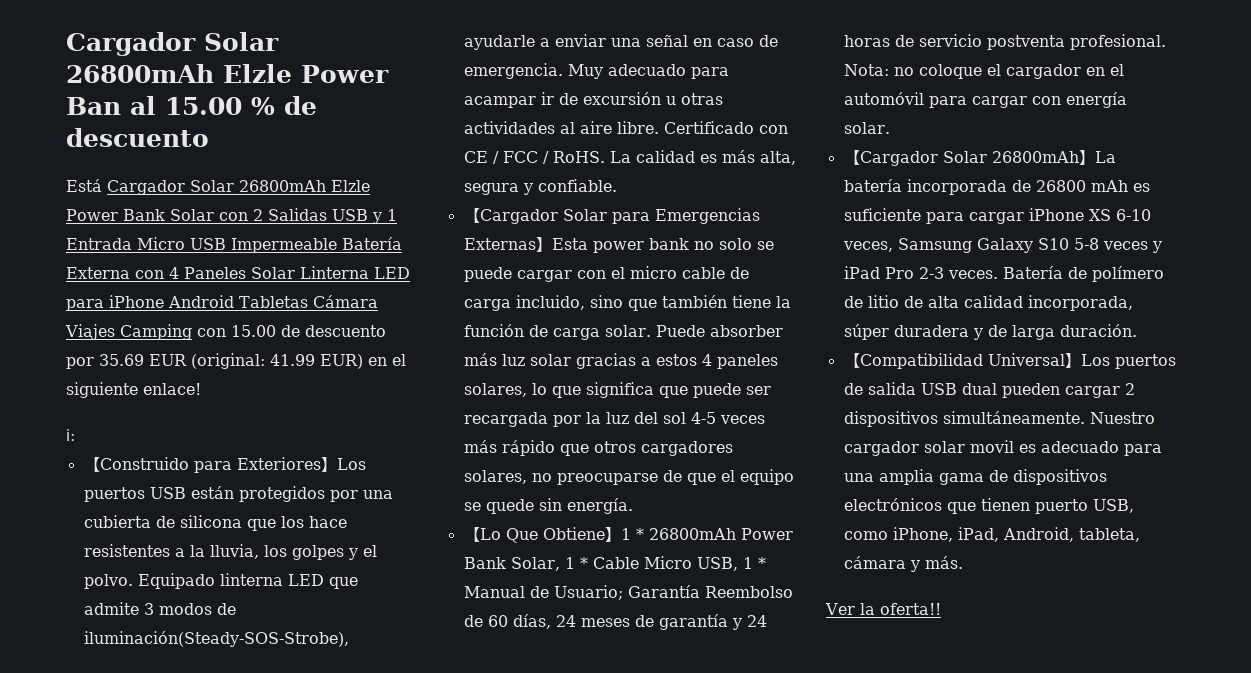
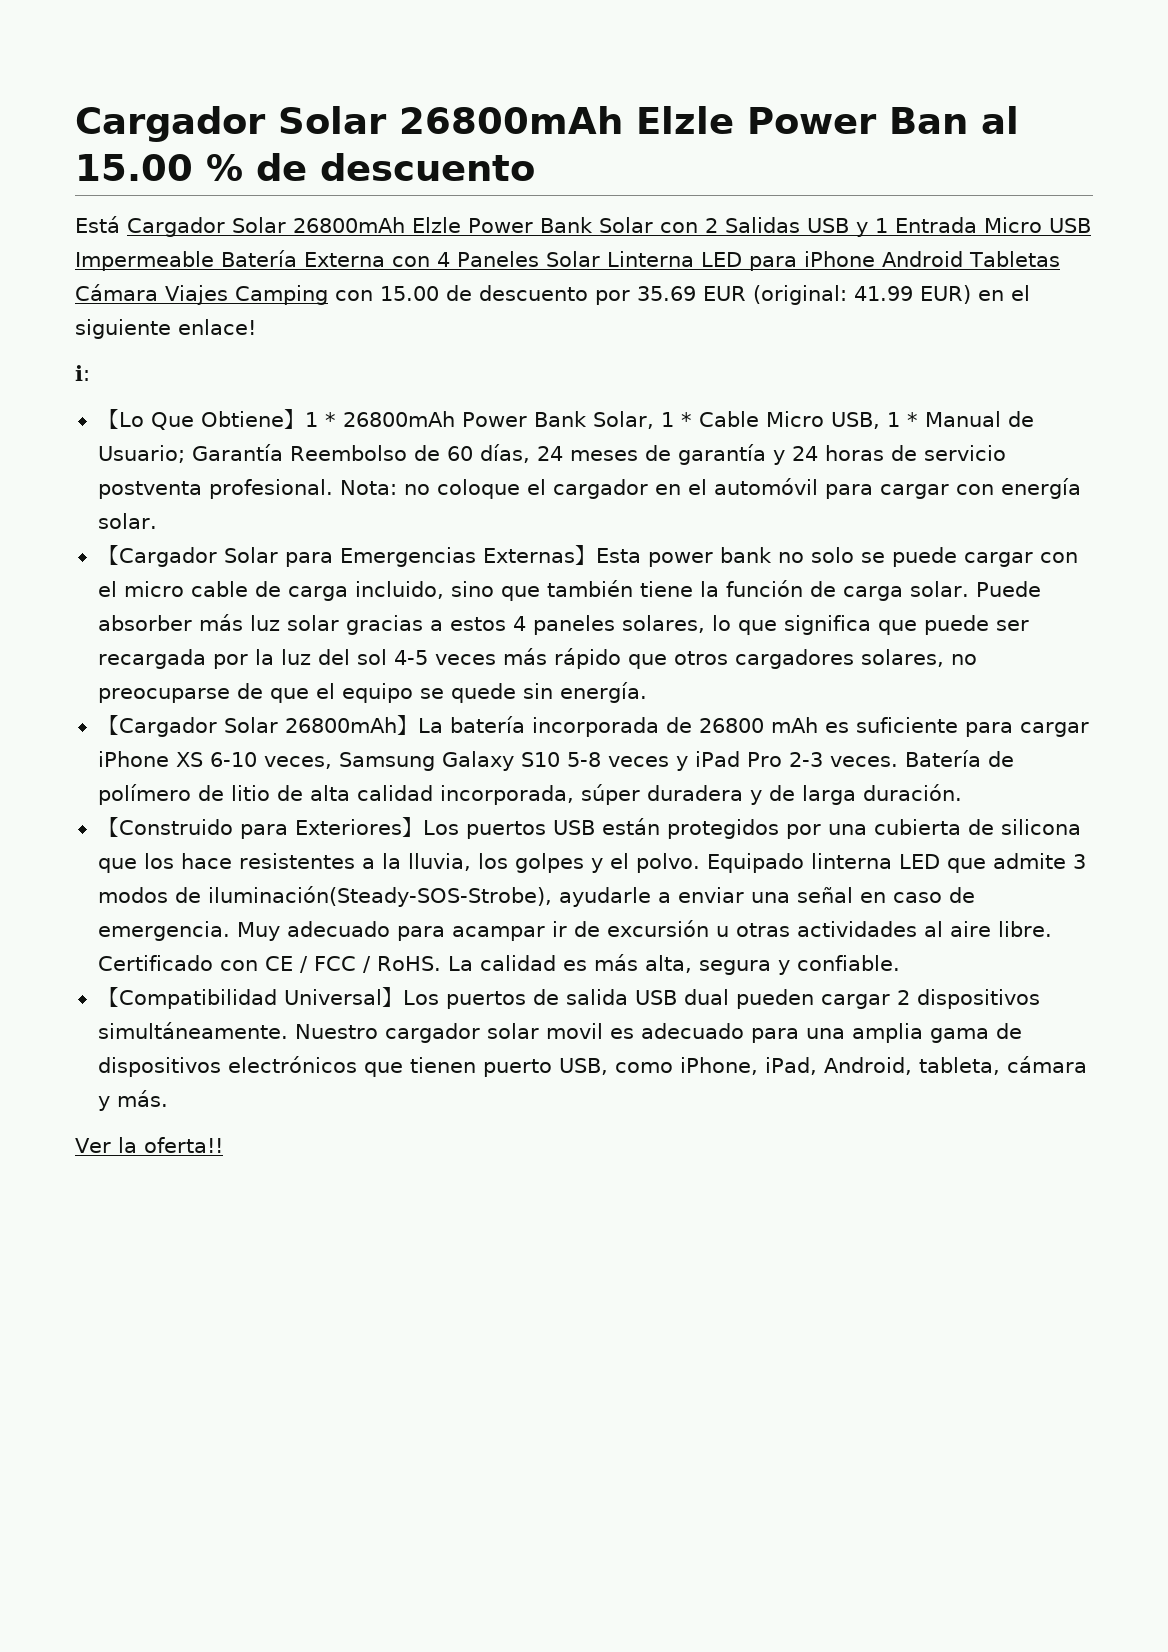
+ 【Lo Que Obtiene】1 * 26800mAh Power Bank Solar, 1 * Cable Micro USB, 1 * Manual de Usuario; Garantía Reembolso de 60 días, 24 meses de garantía y 24 horas de servicio postventa profesional. Nota: no coloque el cargador en el automóvil para cargar con energía solar.
+ 【Cargador Solar para Emergencias Externas】Esta power bank no solo se puede cargar con el micro cable de carga incluido, sino que también tiene la función de carga solar. Puede absorber más luz solar gracias a estos 4 paneles solares, lo que significa que puede ser recargada por la luz del sol 4-5 veces más rápido que otros cargadores solares, no preocuparse de que el equipo se quede sin energía.
+ 【Cargador Solar 26800mAh】La batería incorporada de 26800 mAh es suficiente para cargar iPhone XS 6-10 veces, Samsung Galaxy S10 5-8 veces y iPad Pro 2-3 veces. Batería de polímero de litio de alta calidad incorporada, súper duradera y de larga duración.
- 【Cargador Solar para Emergencias Externas】Esta power bank no solo se puede cargar con el micro cable de carga incluido, sino que también tiene la función de carga solar. Puede absorber más luz solar gracias a estos 4 paneles solares, lo que significa que puede ser recargada por la luz del sol 4-5 veces más rápido que otros cargadores solares, no preocuparse de que el equipo se quede sin energía.
- 【Lo Que Obtiene】1 * 26800mAh Power Bank Solar, 1 * Cable Micro USB, 1 * Manual de Usuario; Garantía Reembolso de 60 días, 24 meses de garantía y 24 horas de servicio postventa profesional. Nota: no coloque el cargador en el automóvil para cargar con energía solar.
- 【Cargador Solar 26800mAh】La batería incorporada de 26800 mAh es suficiente para cargar iPhone XS 6-10 veces, Samsung Galaxy S10 5-8 veces y iPad Pro 2-3 veces. Batería de polímero de litio de alta calidad incorporada, súper duradera y de larga duración.

